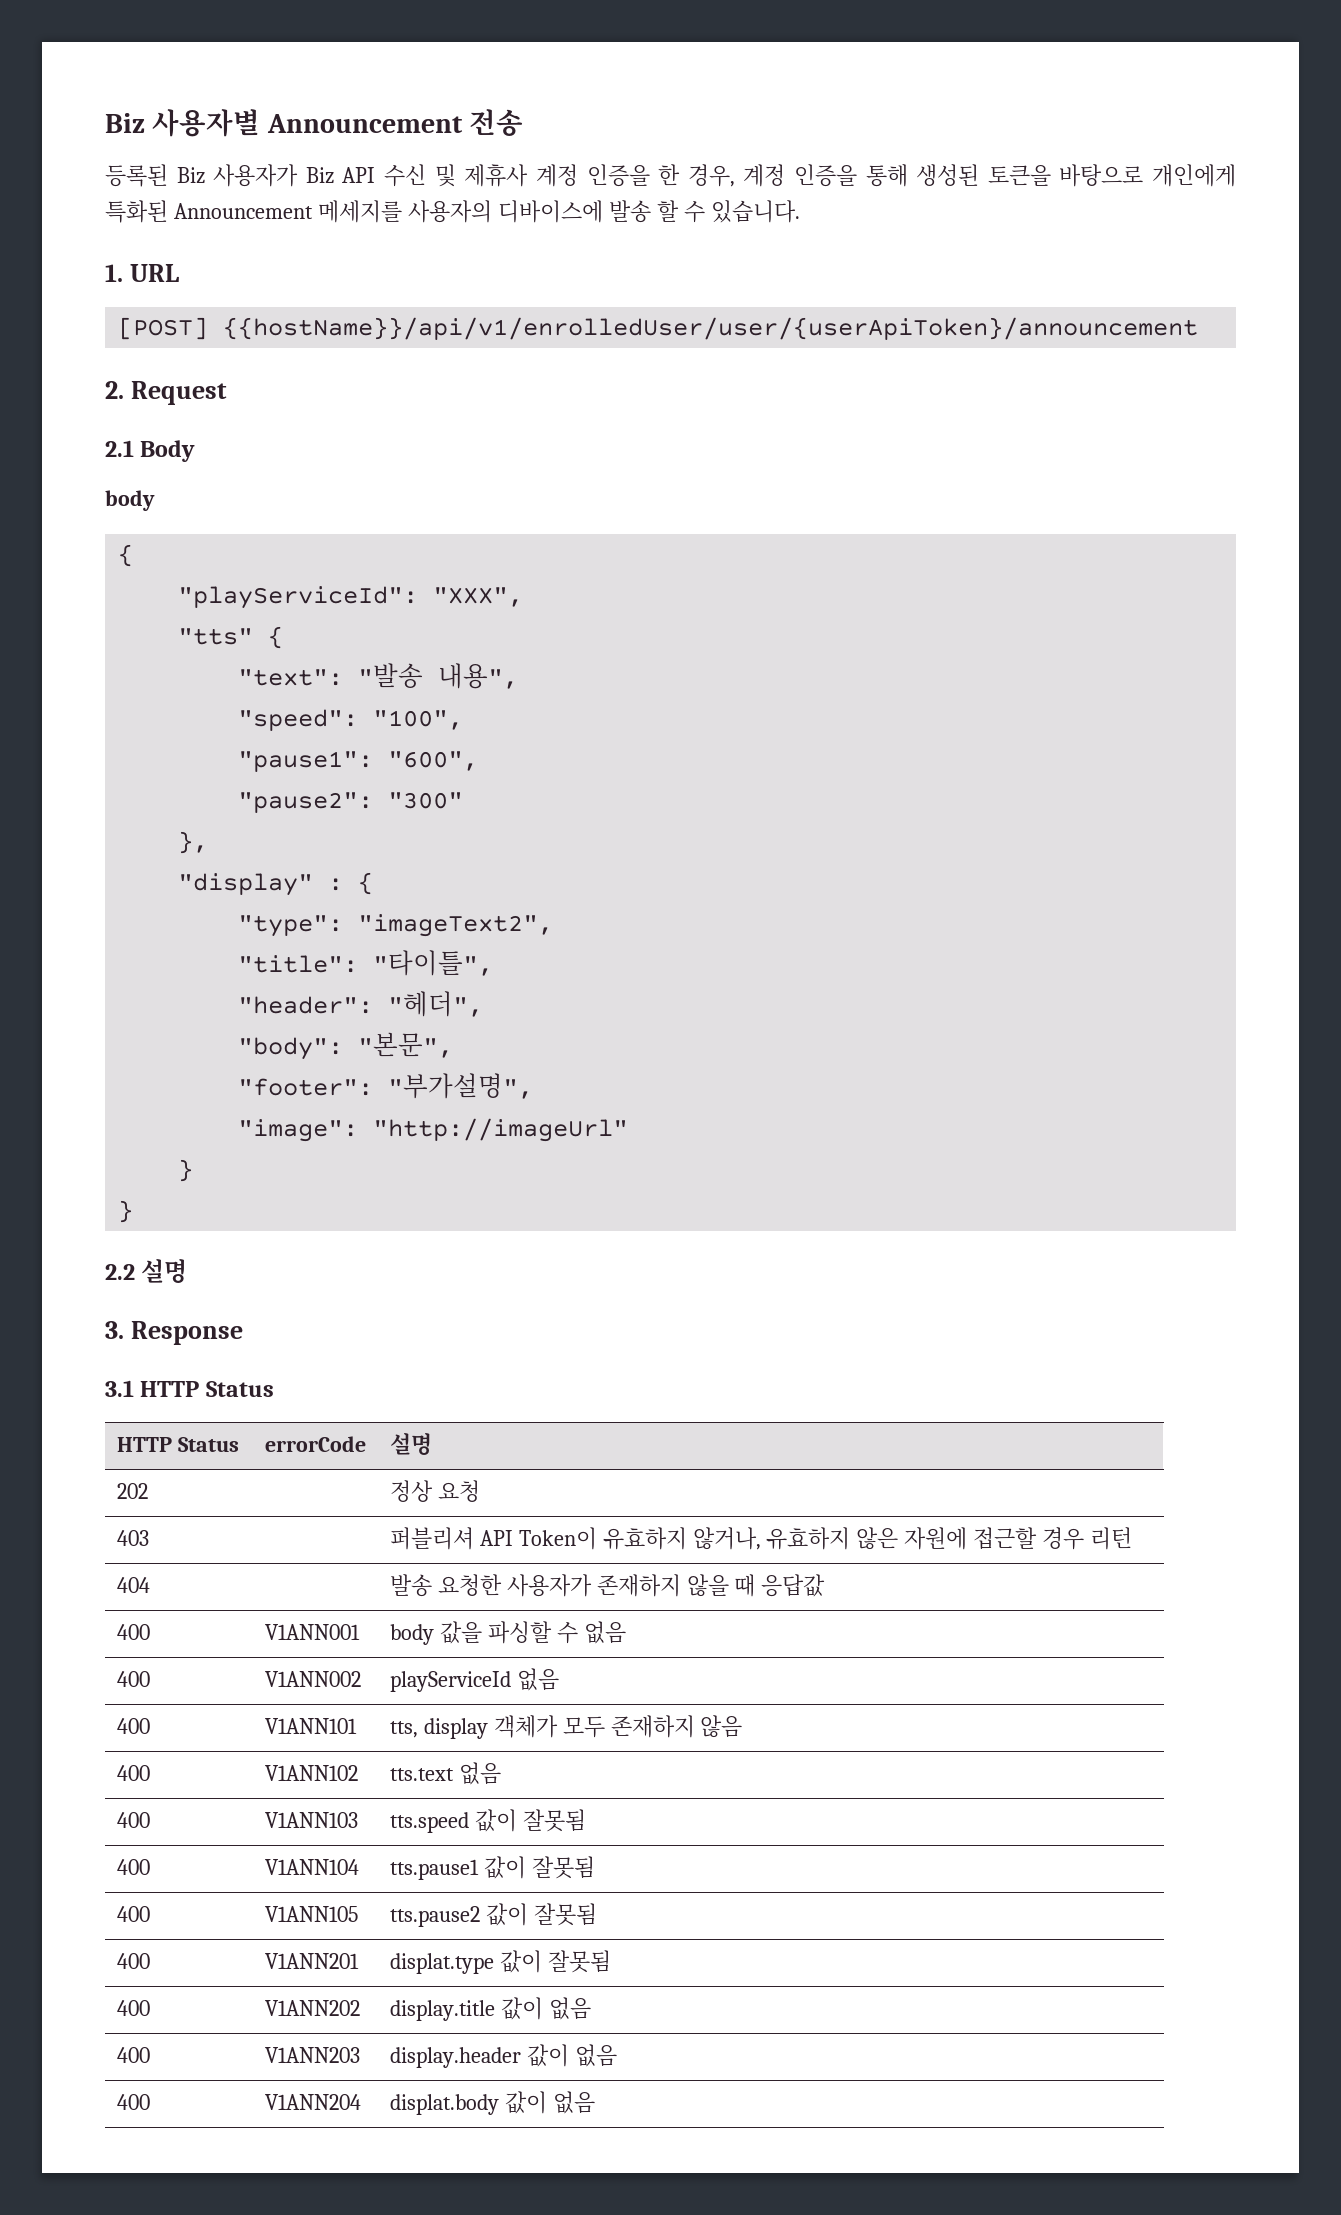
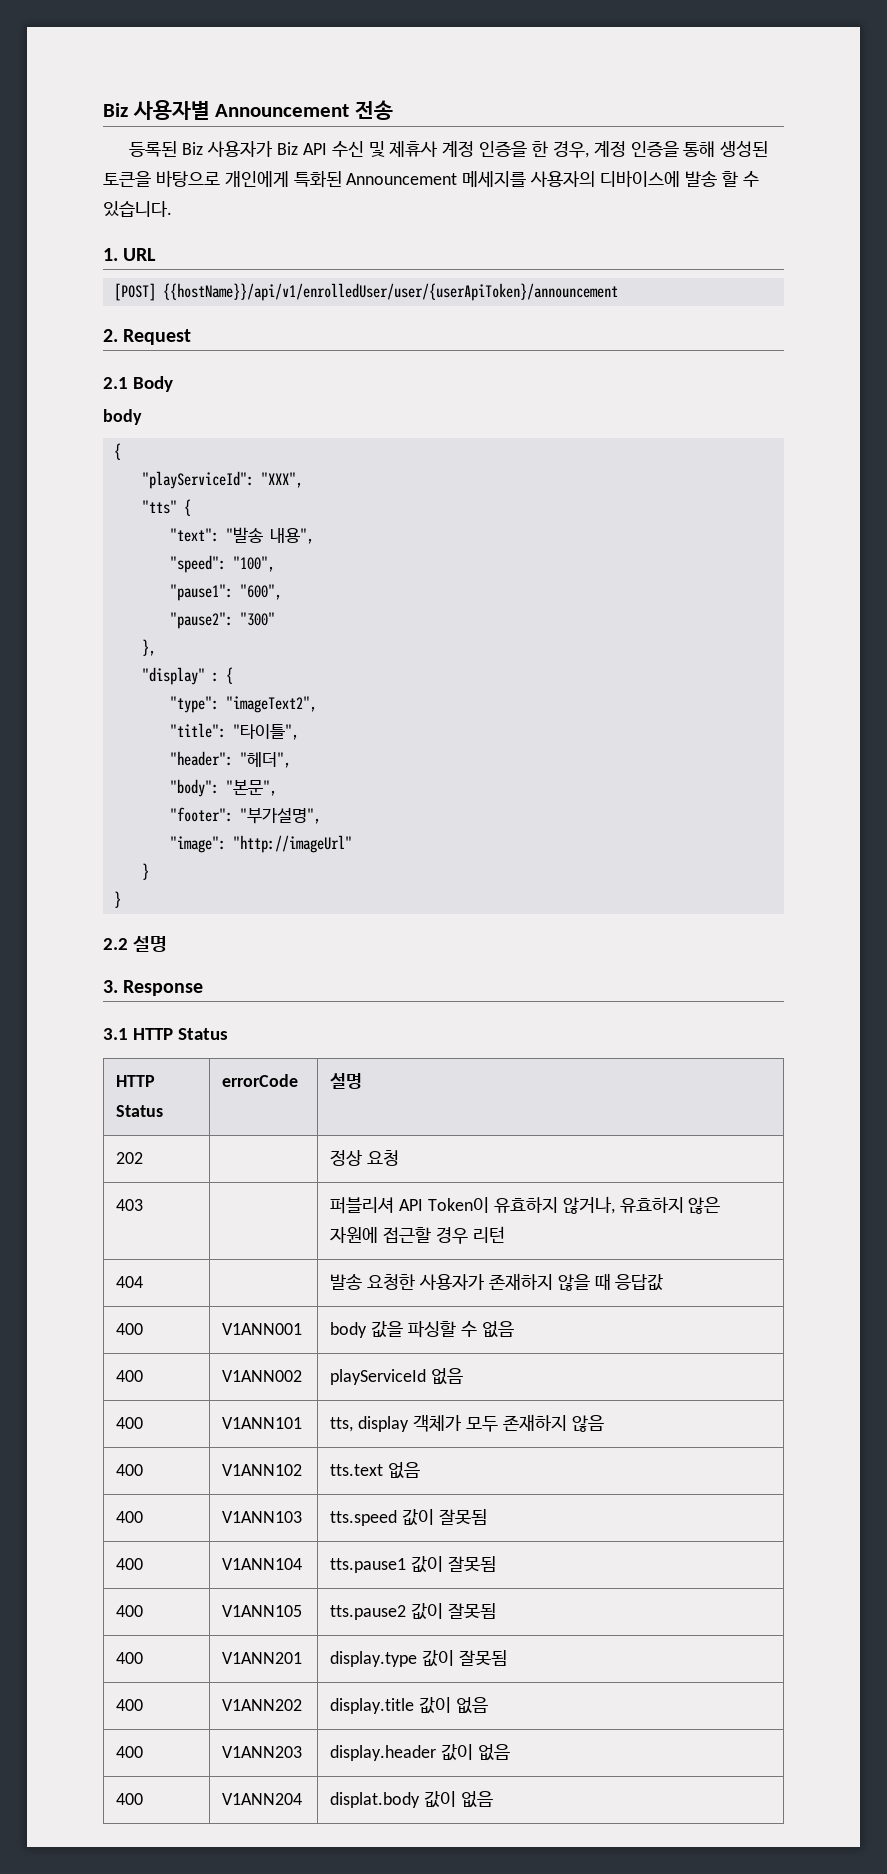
- 400 | V1ANN201 | displat.type 값이 잘못됨
+ 400 | V1ANN201 | display.type 값이 잘못됨

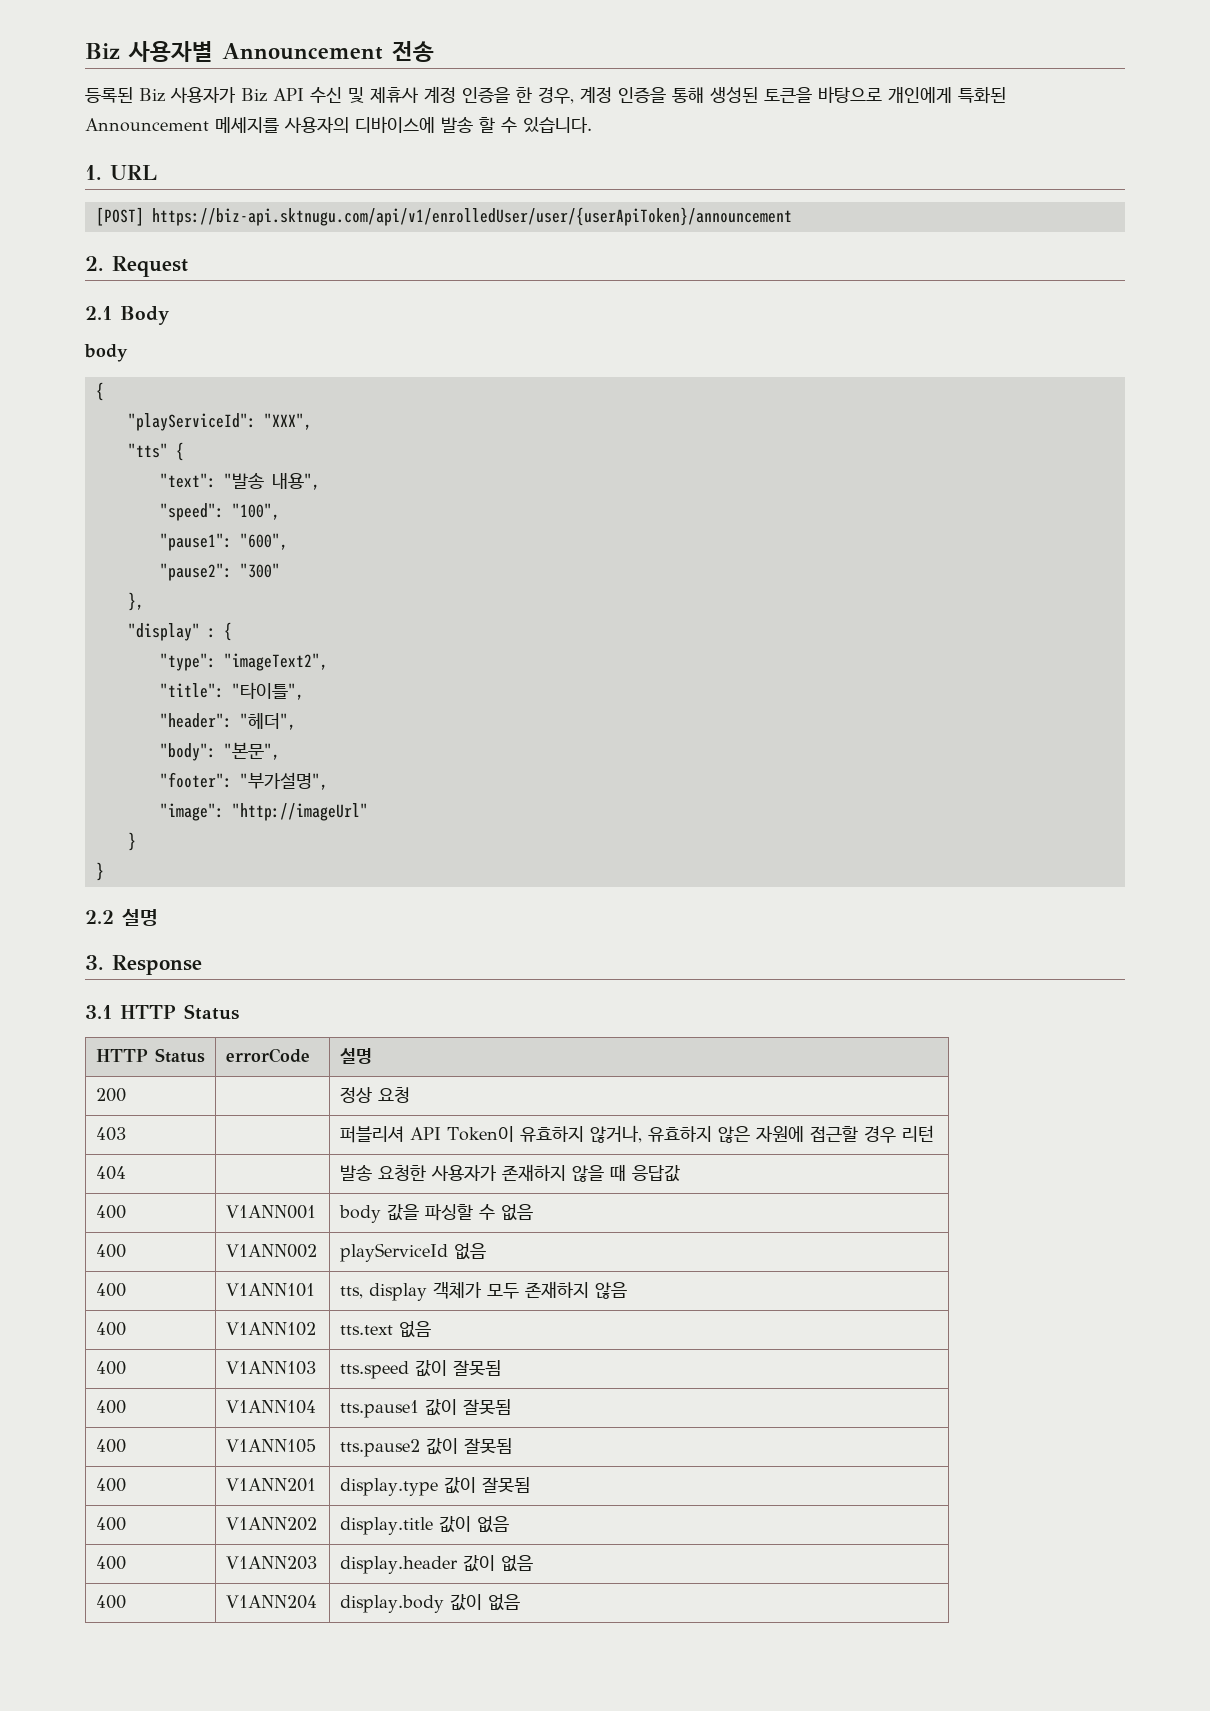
- [POST] {{hostName}}/api/v1/enrolledUser/user/{userApiToken}/announcement
+ [POST] https://biz-api.sktnugu.com/api/v1/enrolledUser/user/{userApiToken}/announcement
- 202 | | 정상 요청
+ 200 | | 정상 요청
- 400 | V1ANN204 | displat.body 값이 없음
+ 400 | V1ANN204 | display.body 값이 없음

